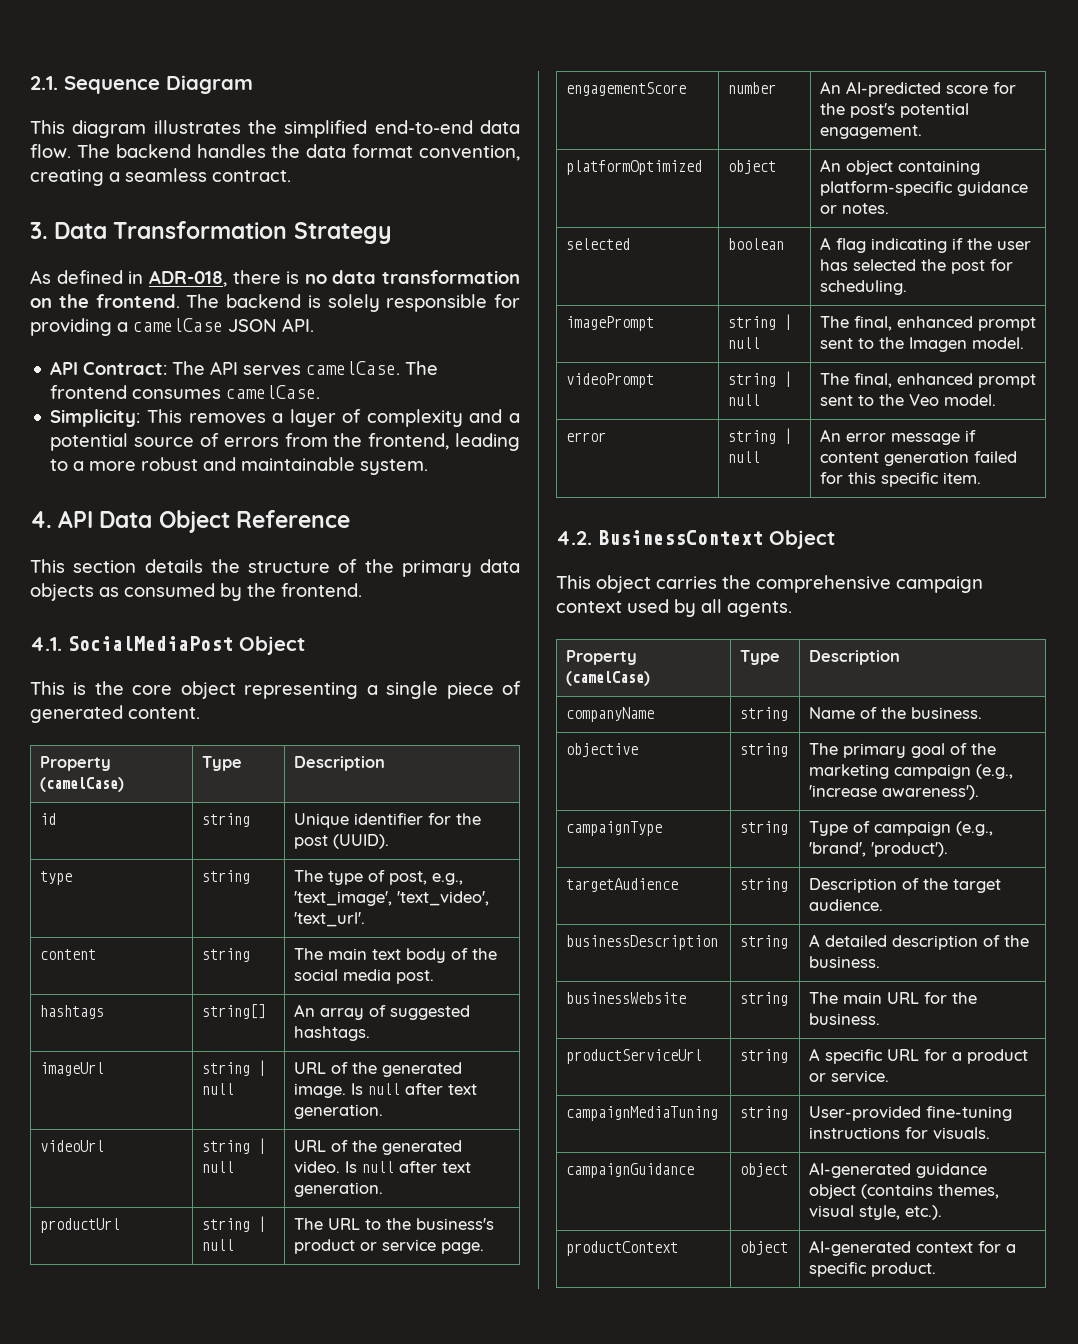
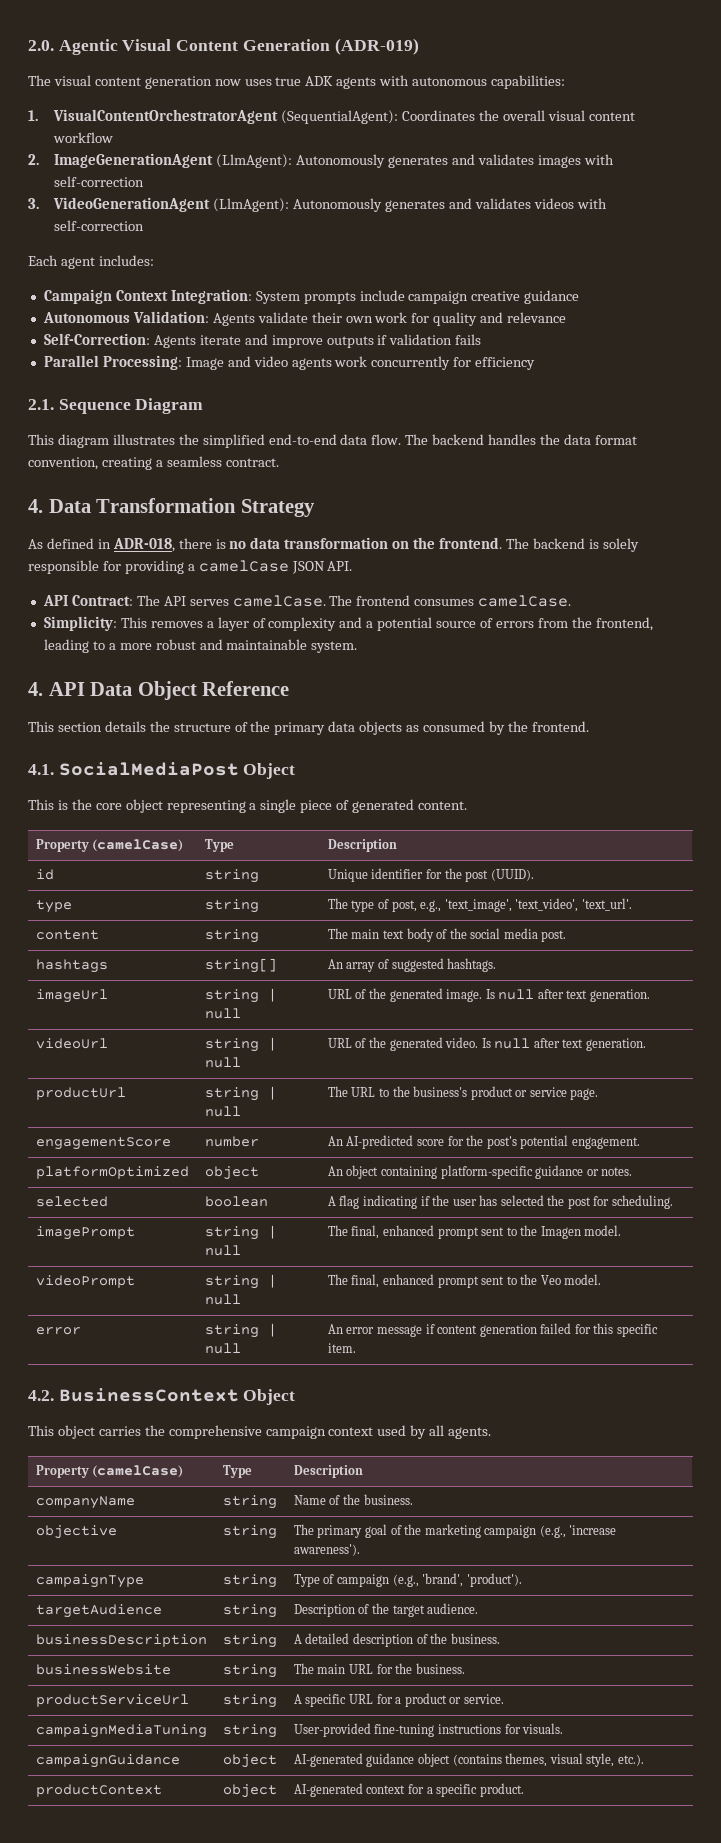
+ 2.0. Agentic Visual Content Generation (ADR-019)
+ The visual content generation now uses true ADK agents with autonomous capabilities:
+ 1. VisualContentOrchestratorAgent (SequentialAgent): Coordinates the overall visual content workflow
+ 2. ImageGenerationAgent (LlmAgent): Autonomously generates and validates images with self-correction
+ 3. VideoGenerationAgent (LlmAgent): Autonomously generates and validates videos with self-correction
+ Each agent includes:
+ Campaign Context Integration: System prompts include campaign creative guidance
+ Autonomous Validation: Agents validate their own work for quality and relevance
+ Self-Correction: Agents iterate and improve outputs if validation fails
+ Parallel Processing: Image and video agents work concurrently for efficiency
- 3. Data Transformation Strategy
+ 4. Data Transformation Strategy

